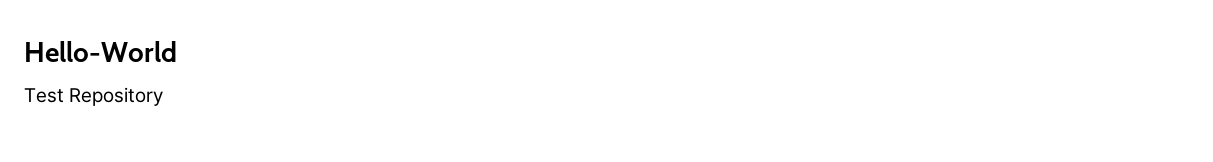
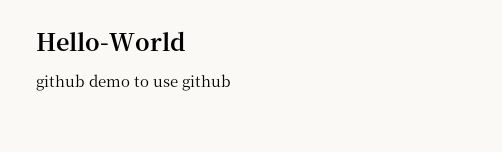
- Test Repository
+ github demo to use github

